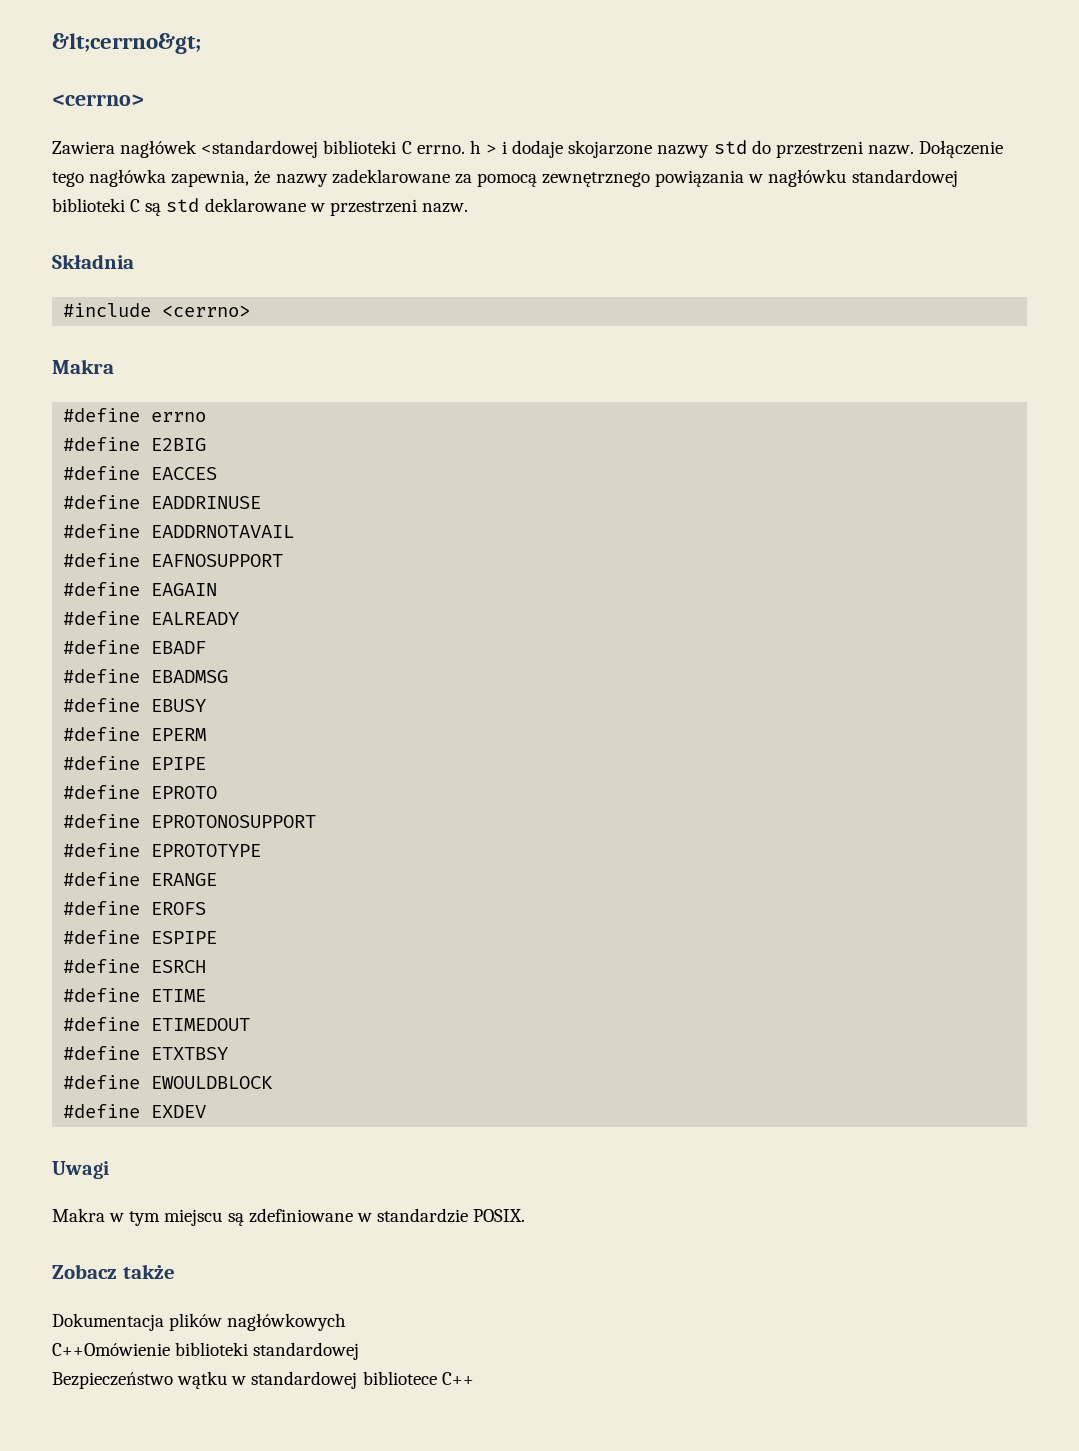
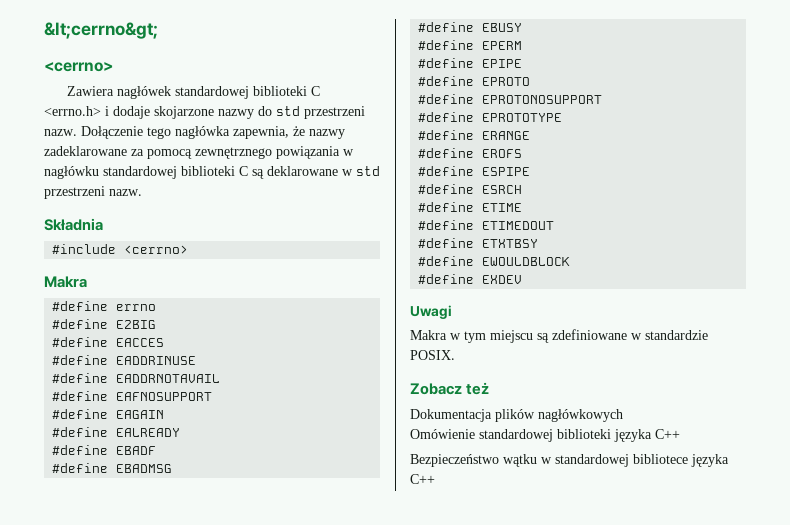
- Zawiera nagłówek <standardowej biblioteki C errno. h > i dodaje skojarzone nazwy std do przestrzeni nazw.
+ Zawiera nagłówek standardowej biblioteki C <errno.h> i dodaje skojarzone nazwy do std przestrzeni nazw.
- Dołączenie tego nagłówka zapewnia, że nazwy zadeklarowane za pomocą zewnętrznego powiązania w nagłówku standardowej biblioteki C są std deklarowane w przestrzeni nazw.
+ Dołączenie tego nagłówka zapewnia, że nazwy zadeklarowane za pomocą zewnętrznego powiązania w nagłówku standardowej biblioteki C są deklarowane w std przestrzeni nazw.
- Zobacz także
+ Zobacz też
- C++Omówienie biblioteki standardowej
+ Omówienie standardowej biblioteki języka C++
- Bezpieczeństwo wątku w standardowej bibliotece C++
+ Bezpieczeństwo wątku w standardowej bibliotece języka C++

